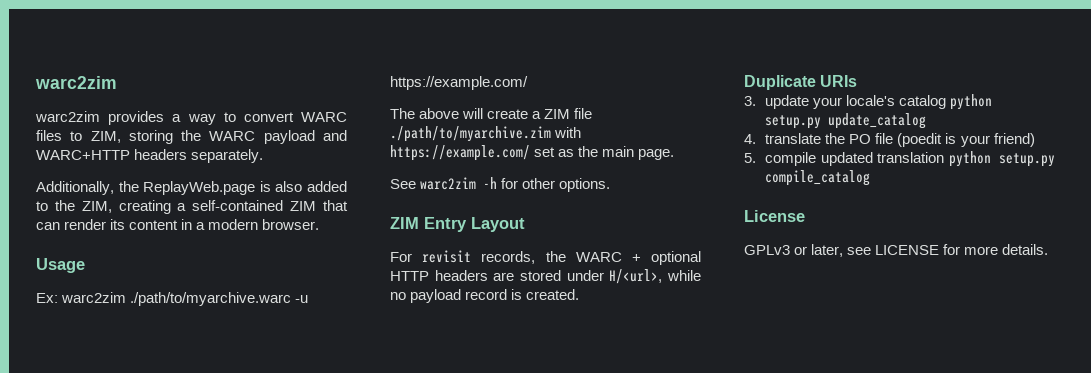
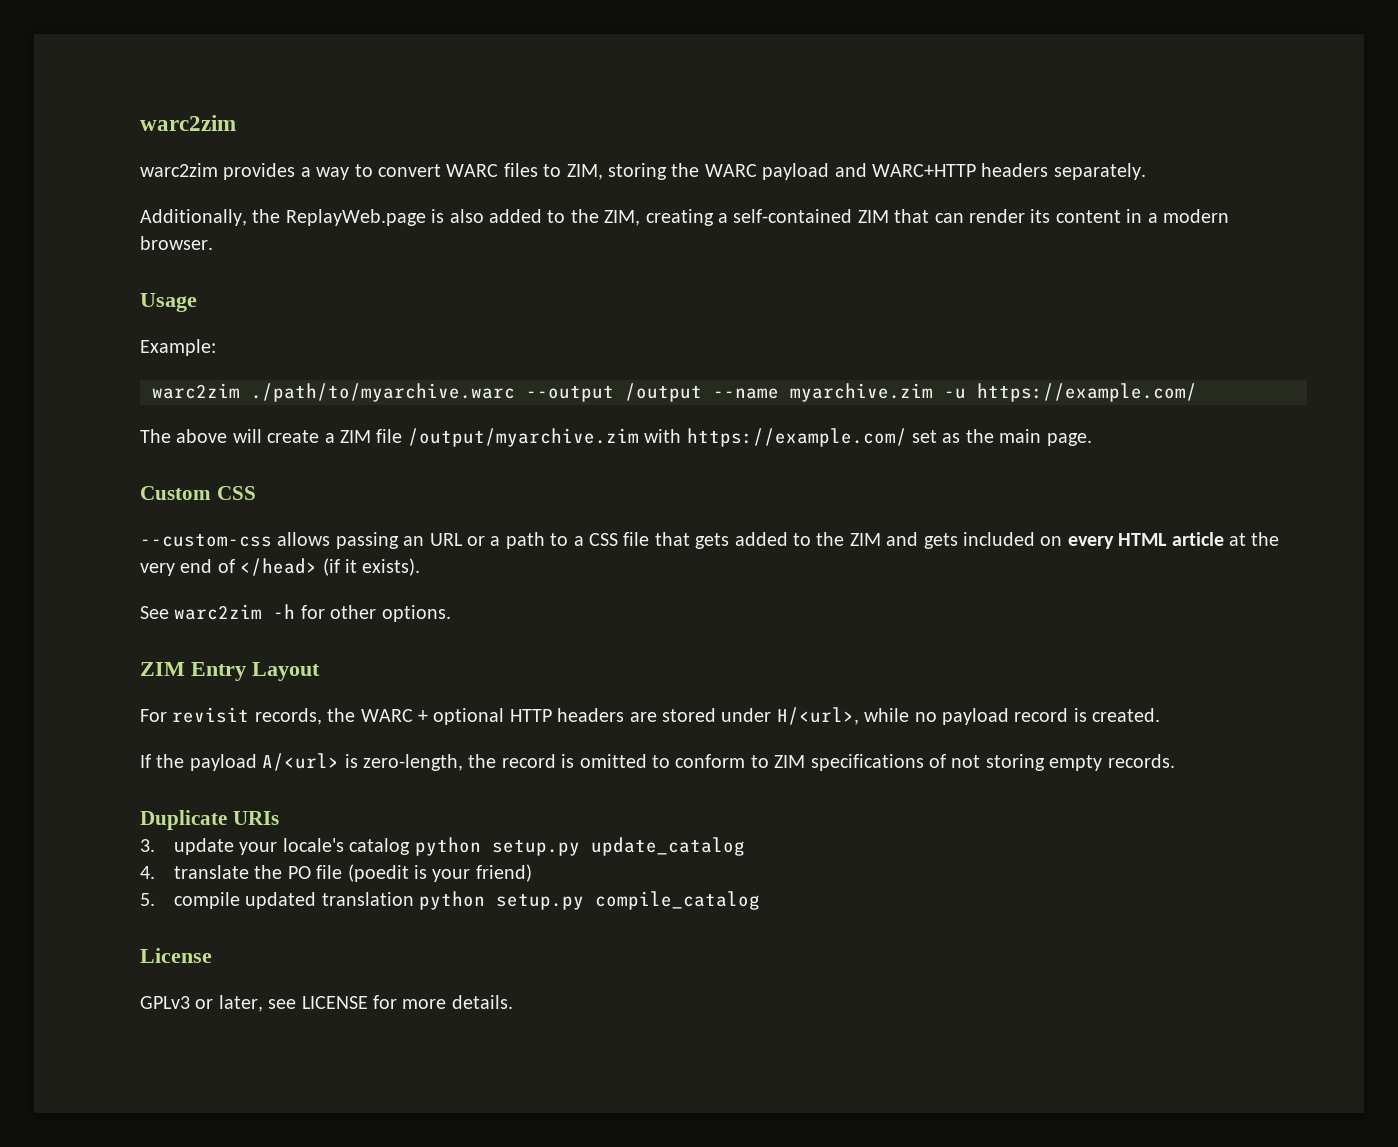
- Ex: warc2zim ./path/to/myarchive.warc -u https://example.com/
+ Example:
+ warc2zim ./path/to/myarchive.warc --output /output --name myarchive.zim -u https://example.com/
- The above will create a ZIM file ./path/to/myarchive.zim with https://example.com/ set as the main page.
+ The above will create a ZIM file /output/myarchive.zim with https://example.com/ set as the main page.
+ Custom CSS
+ --custom-css allows passing an URL or a path to a CSS file that gets added to the ZIM and gets included on every HTML article at the very end of </head> (if it exists).
+ If the payload A/<url> is zero-length, the record is omitted to conform to ZIM specifications of not storing empty records.

